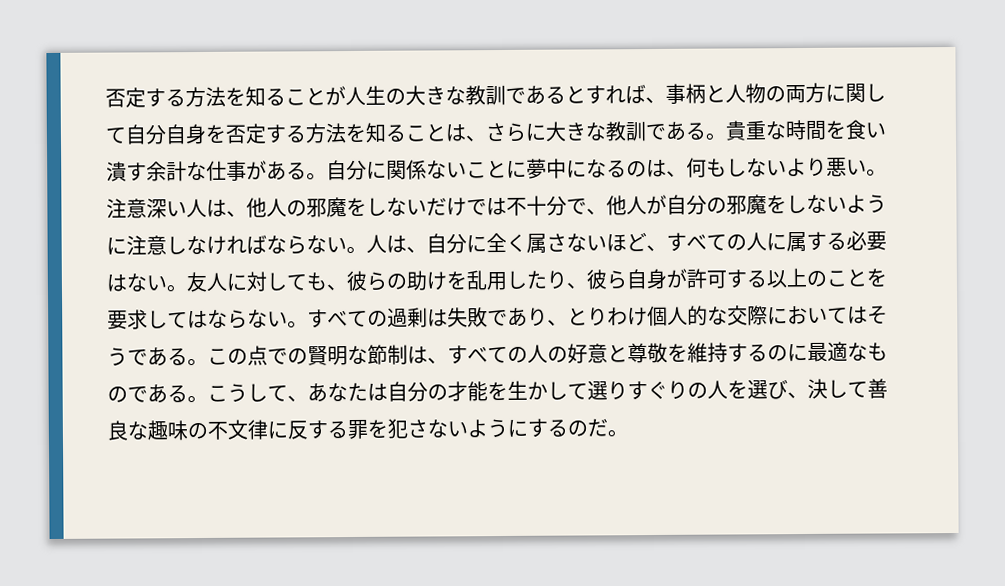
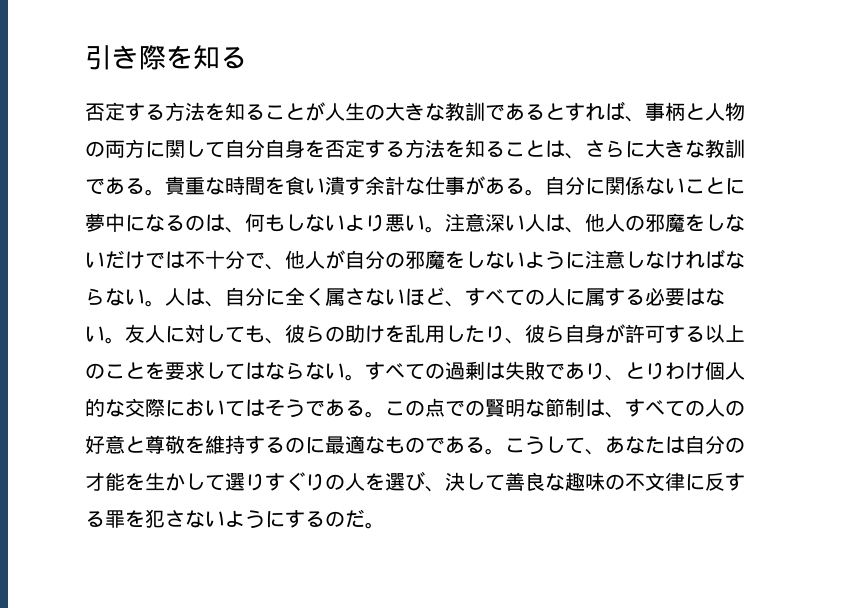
+ 引き際を知る

